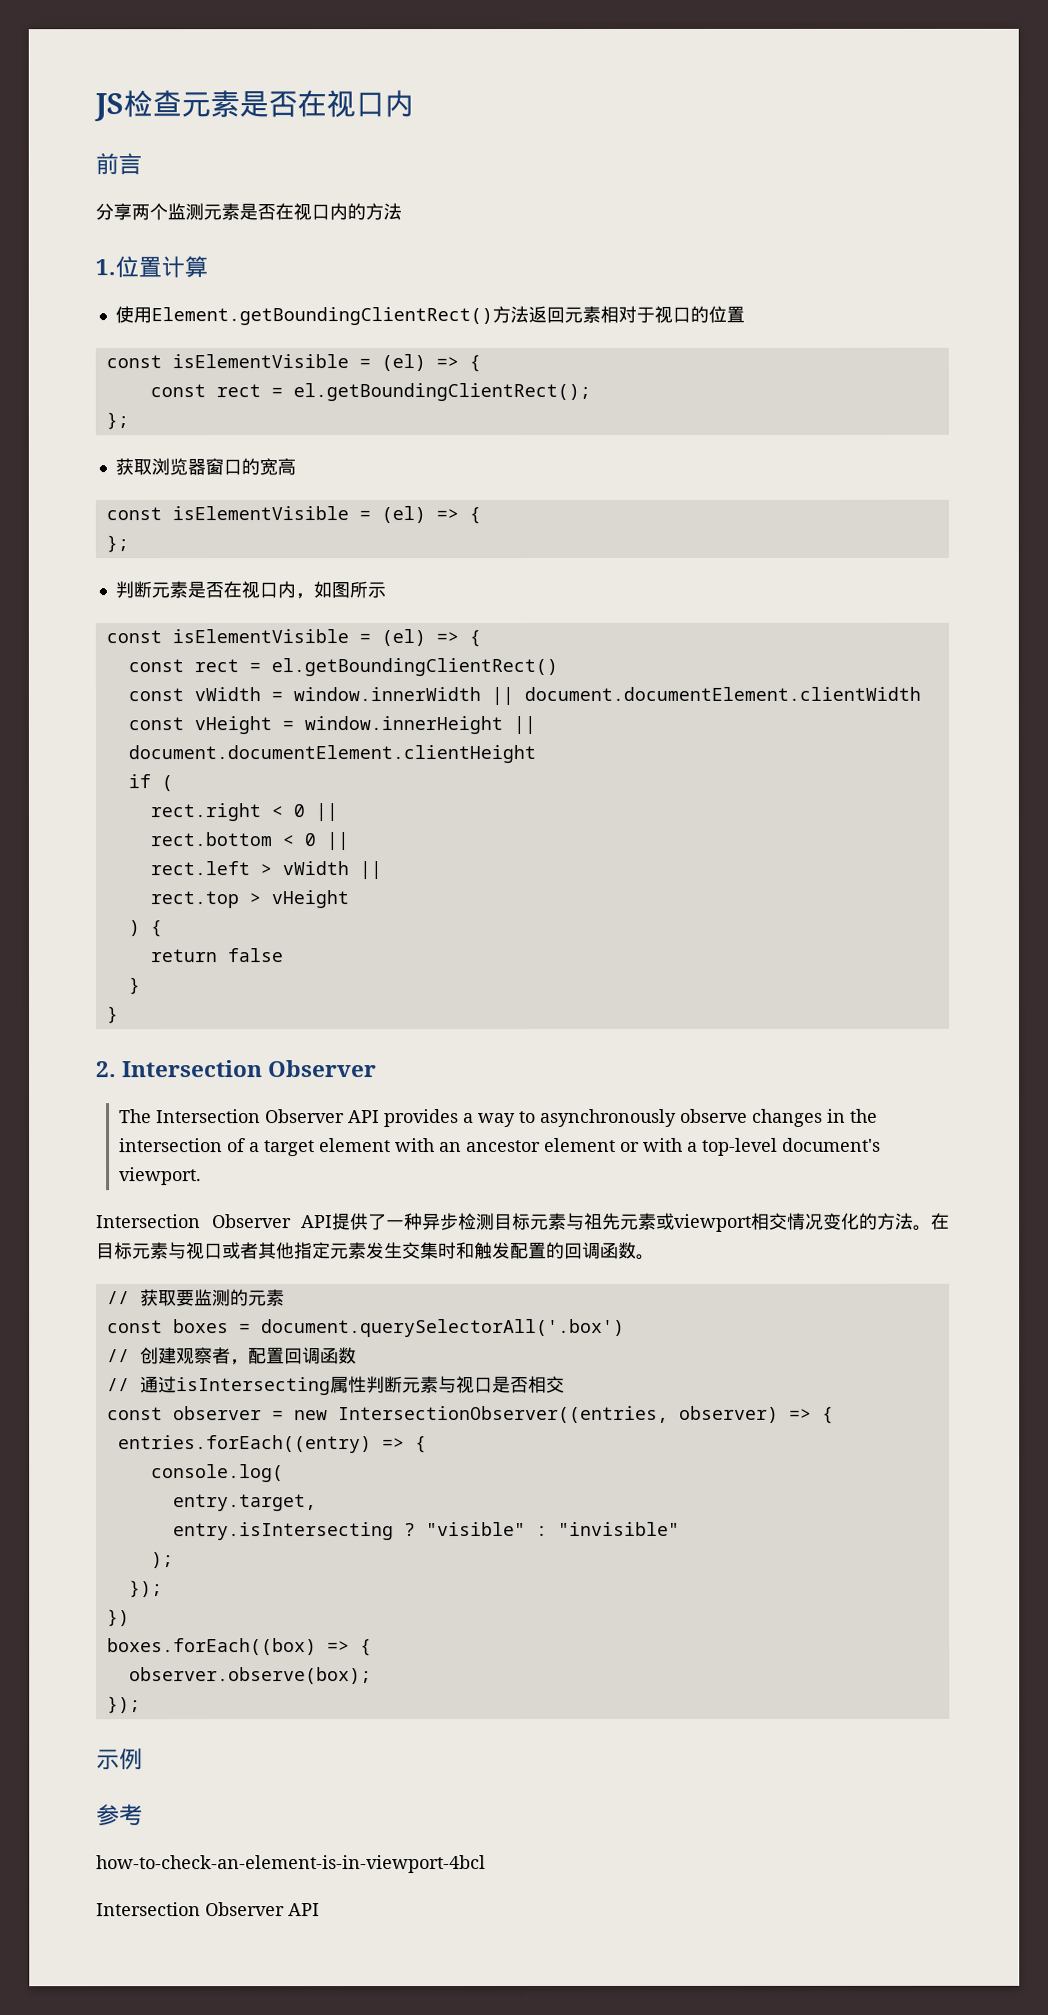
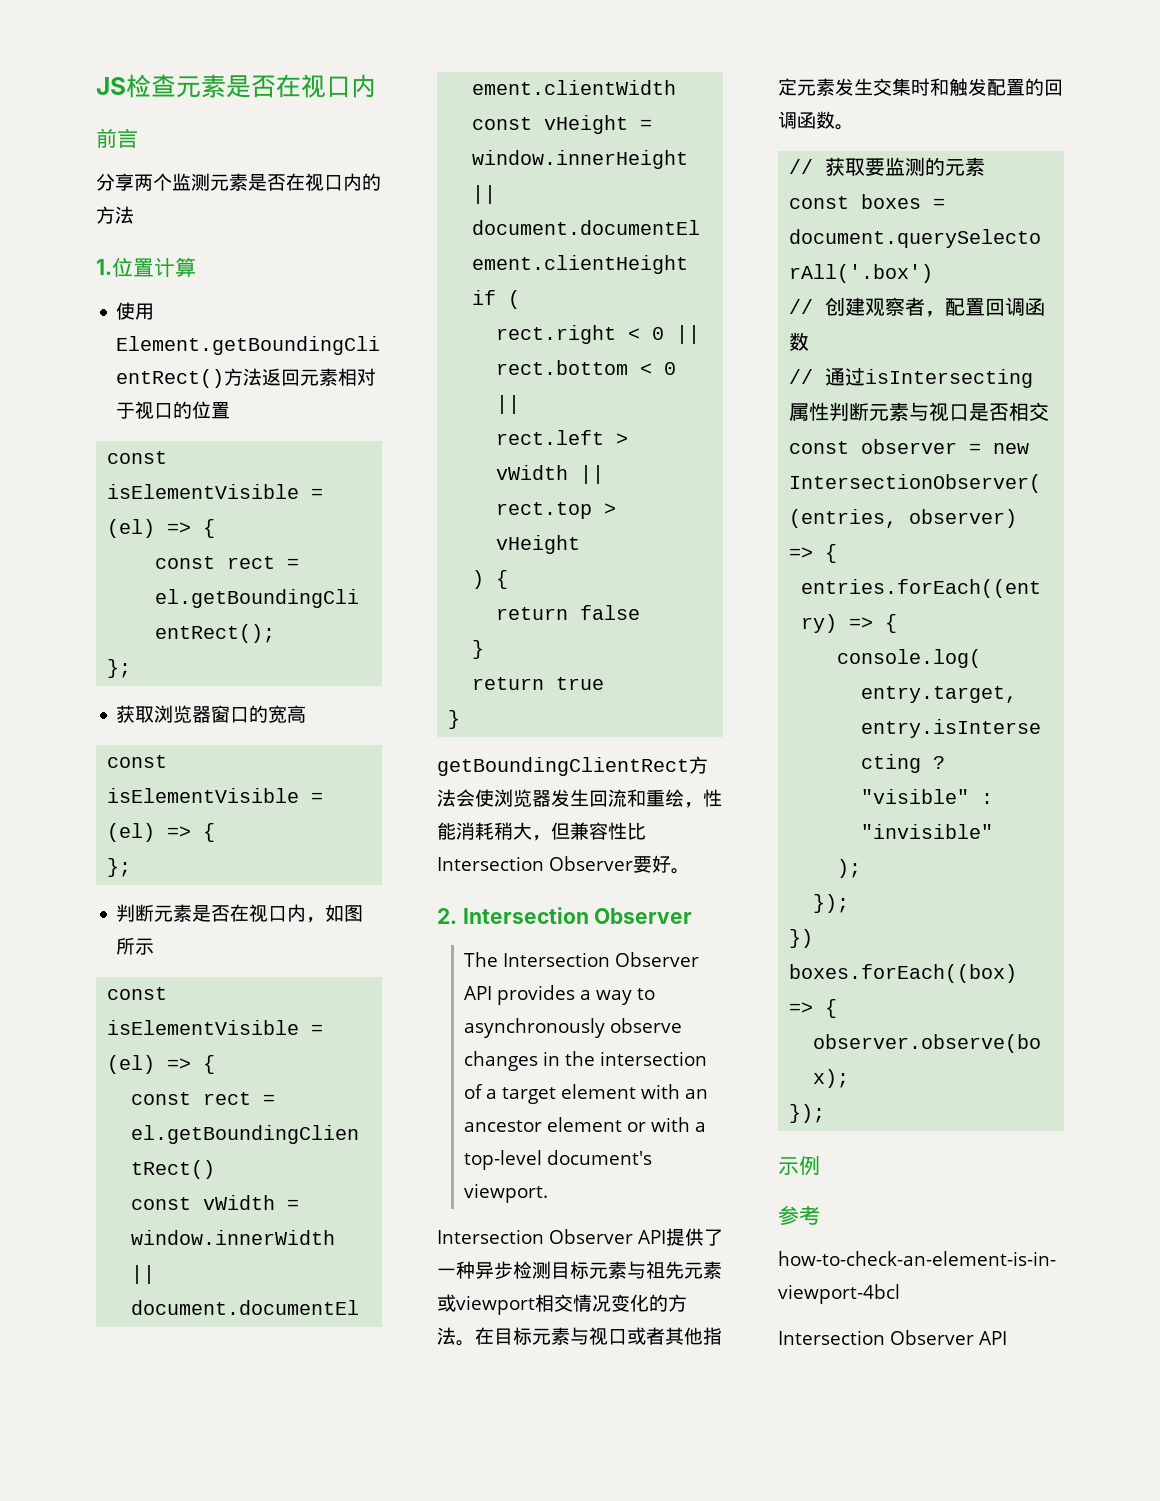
  return false
  }
+ return true
  }
+ getBoundingClientRect方法会使浏览器发生回流和重绘，性能消耗稍大，但兼容性比Intersection Observer要好。

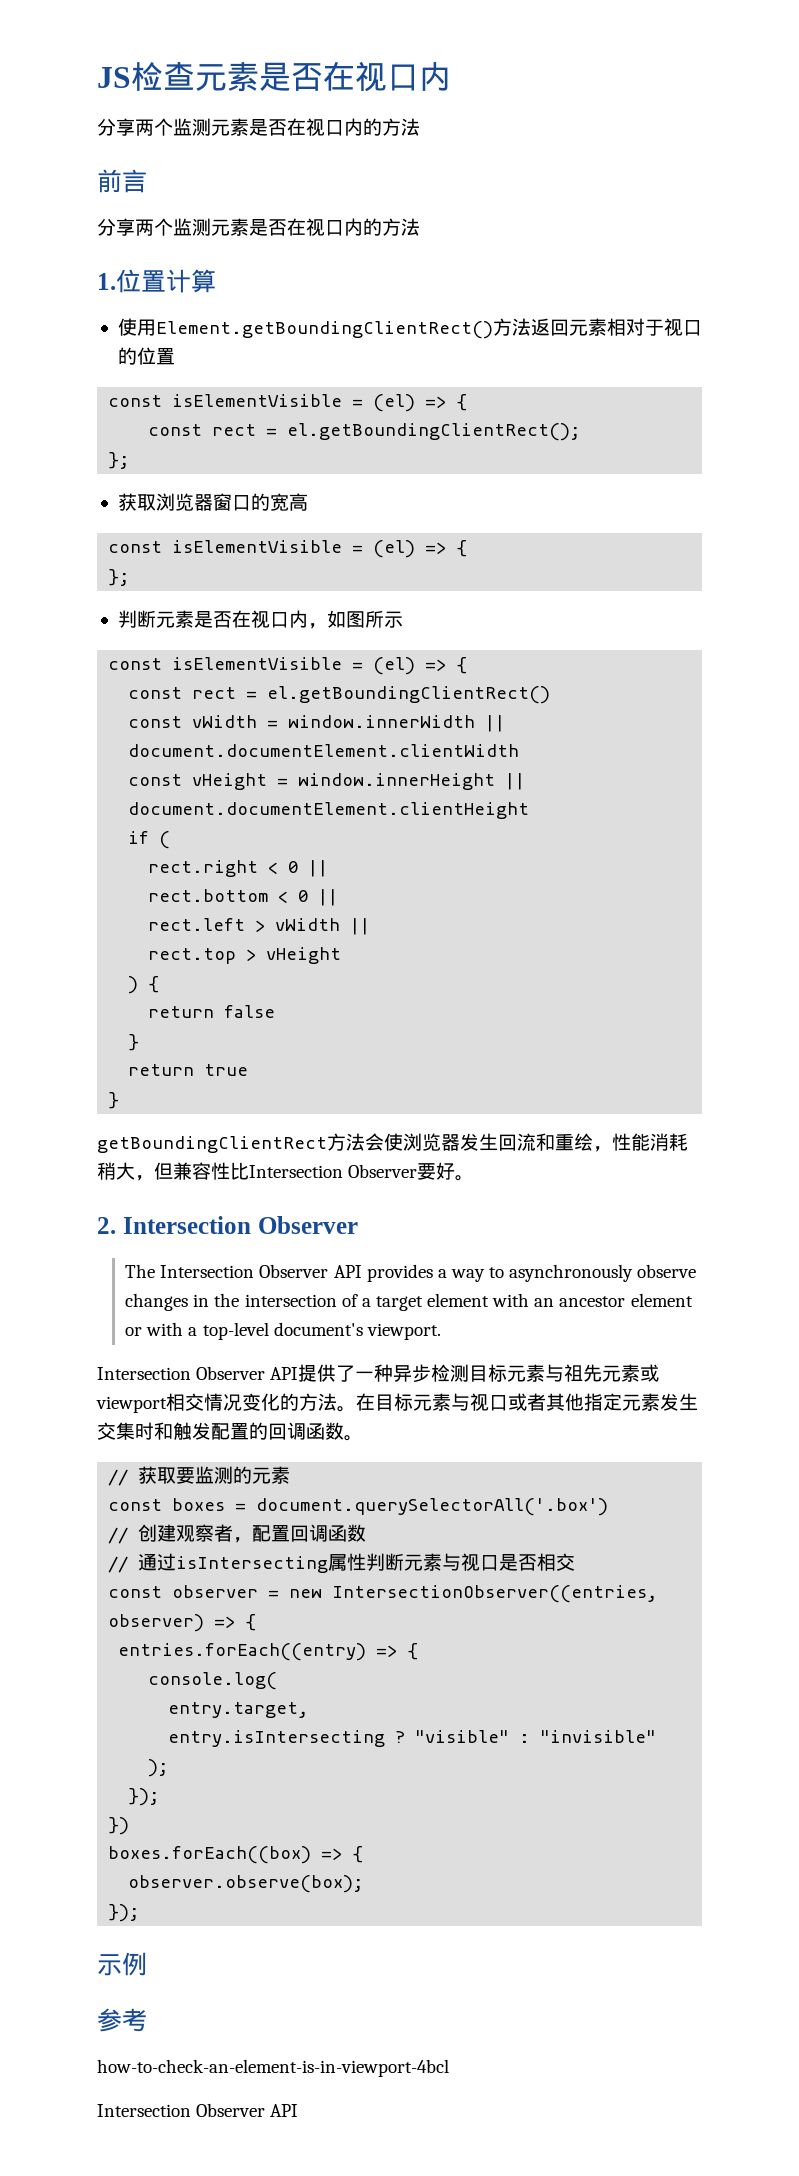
  JS检查元素是否在视口内
+ 分享两个监测元素是否在视口内的方法

